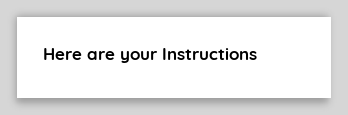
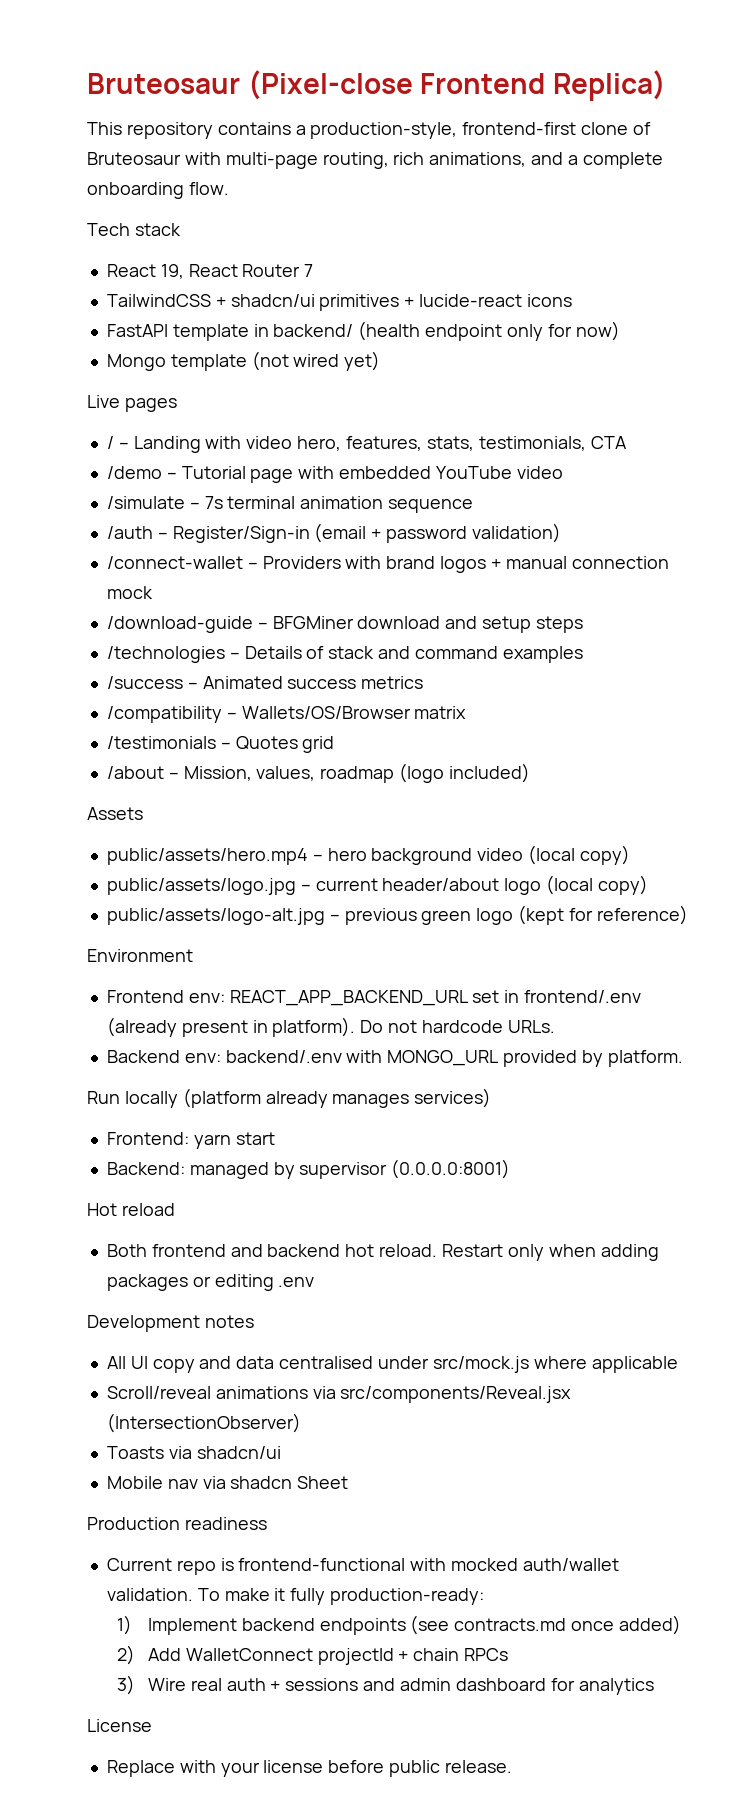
- Here are your Instructions
+ Bruteosaur (Pixel-close Frontend Replica)
+ This repository contains a production-style, frontend-first clone of Bruteosaur with multi-page routing, rich animations, and a complete onboarding flow.
+ Tech stack
+ React 19, React Router 7
+ TailwindCSS + shadcn/ui primitives + lucide-react icons
+ FastAPI template in backend/ (health endpoint only for now)
+ Mongo template (not wired yet)
+ Live pages
+ / – Landing with video hero, features, stats, testimonials, CTA
+ /demo – Tutorial page with embedded YouTube video
+ /simulate – 7s terminal animation sequence
+ /auth – Register/Sign-in (email + password validation)
+ /connect-wallet – Providers with brand logos + manual connection mock
+ /download-guide – BFGMiner download and setup steps
+ /technologies – Details of stack and command examples
+ /success – Animated success metrics
+ /compatibility – Wallets/OS/Browser matrix
+ /testimonials – Quotes grid
+ /about – Mission, values, roadmap (logo included)
+ Assets
+ public/assets/hero.mp4 – hero background video (local copy)
+ public/assets/logo.jpg – current header/about logo (local copy)
+ public/assets/logo-alt.jpg – previous green logo (kept for reference)
+ Environment
+ Frontend env: REACT_APP_BACKEND_URL set in frontend/.env (already present in platform). Do not hardcode URLs.
+ Backend env: backend/.env with MONGO_URL provided by platform.
+ Run locally (platform already manages services)
+ Frontend: yarn start
+ Backend: managed by supervisor (0.0.0.0:8001)
+ Hot reload
+ Both frontend and backend hot reload. Restart only when adding packages or editing .env
+ Development notes
+ All UI copy and data centralised under src/mock.js where applicable
+ Scroll/reveal animations via src/components/Reveal.jsx (IntersectionObserver)
+ Toasts via shadcn/ui
+ Mobile nav via shadcn Sheet
+ Production readiness
+ Current repo is frontend-functional with mocked auth/wallet validation. To make it fully production-ready:
+ 1) Implement backend endpoints (see contracts.md once added)
+ 2) Add WalletConnect projectId + chain RPCs
+ 3) Wire real auth + sessions and admin dashboard for analytics
+ License
+ Replace with your license before public release.

